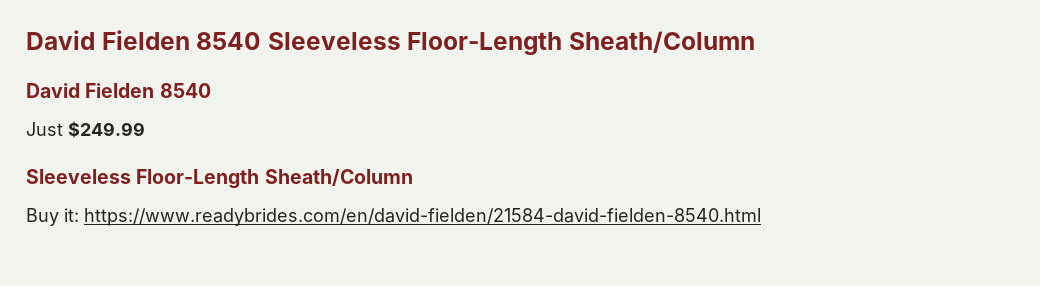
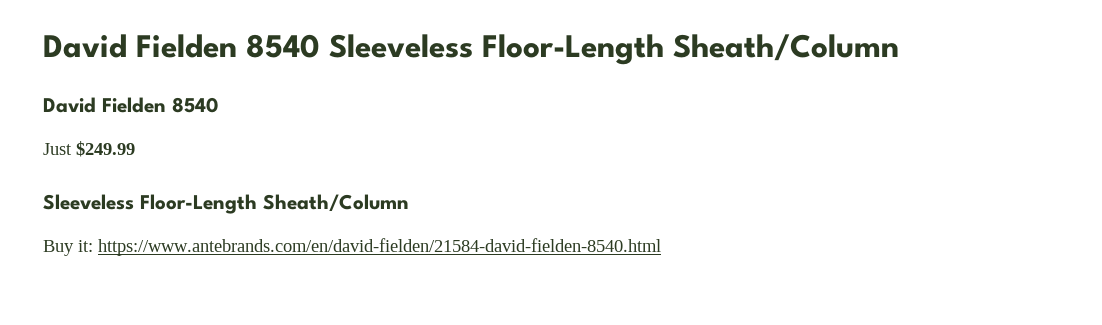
- Buy it: https://www.readybrides.com/en/david-fielden/21584-david-fielden-8540.html
+ Buy it: https://www.antebrands.com/en/david-fielden/21584-david-fielden-8540.html

